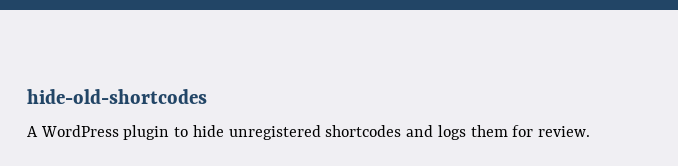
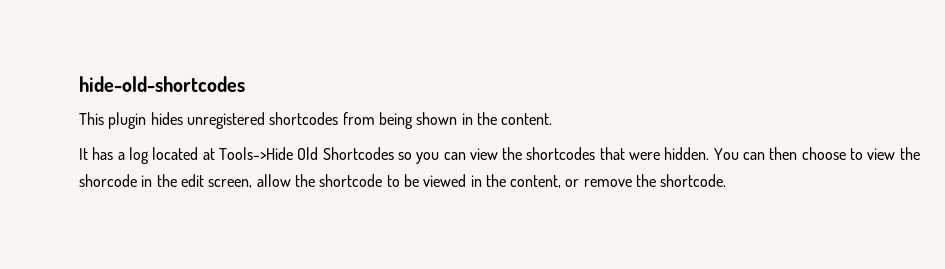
- A WordPress plugin to hide unregistered shortcodes and logs them for review.
+ This plugin hides unregistered shortcodes from being shown in the content.
+ It has a log located at Tools->Hide Old Shortcodes so you can view the shortcodes that were hidden. You can then choose to view the shorcode in the edit screen, allow the shortcode to be viewed in the content, or remove the shortcode.

